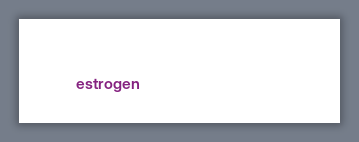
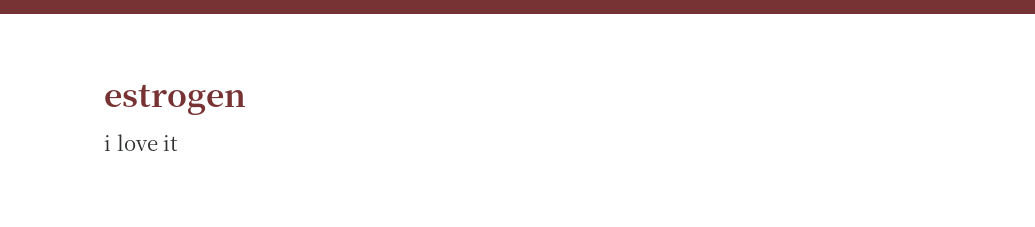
+ i love it

